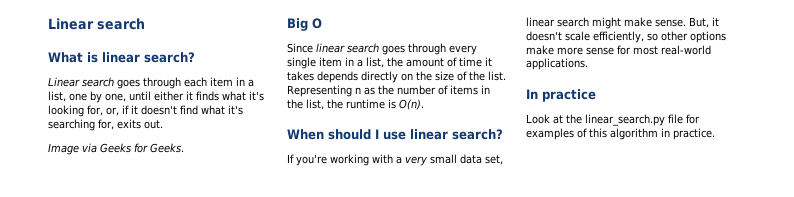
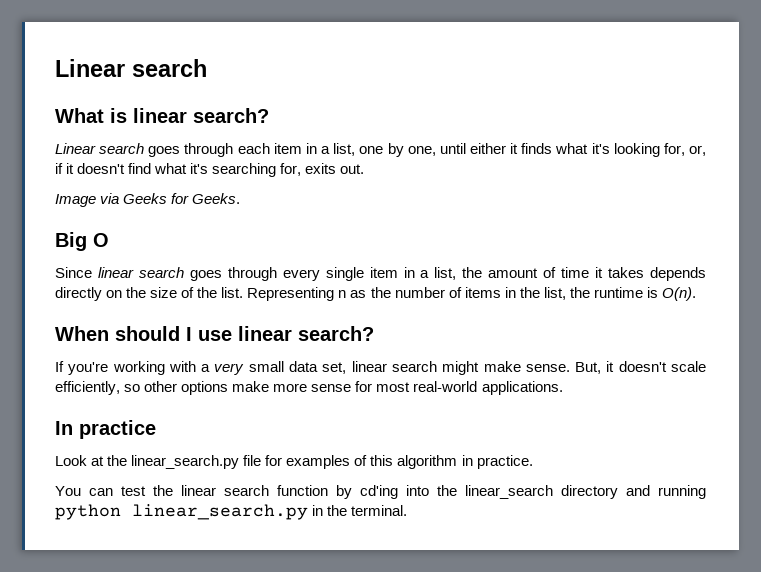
+ You can test the linear search function by cd'ing into the linear_search directory and running python linear_search.py in the terminal.

